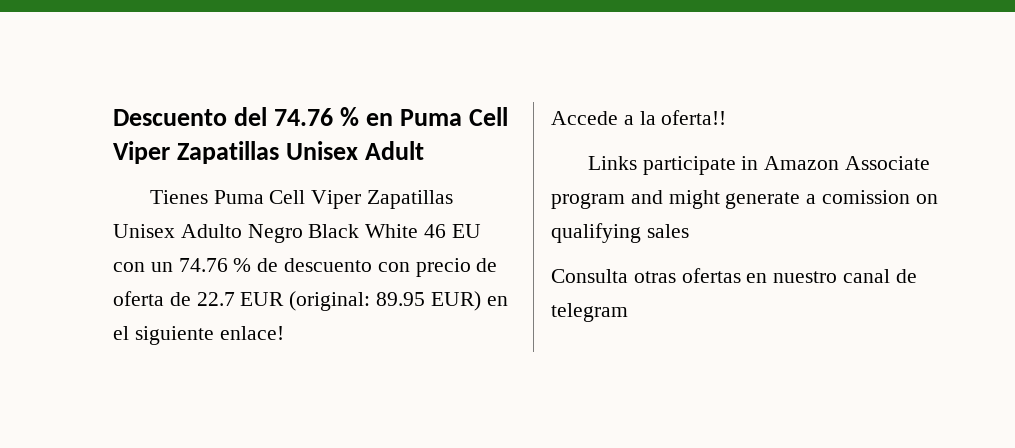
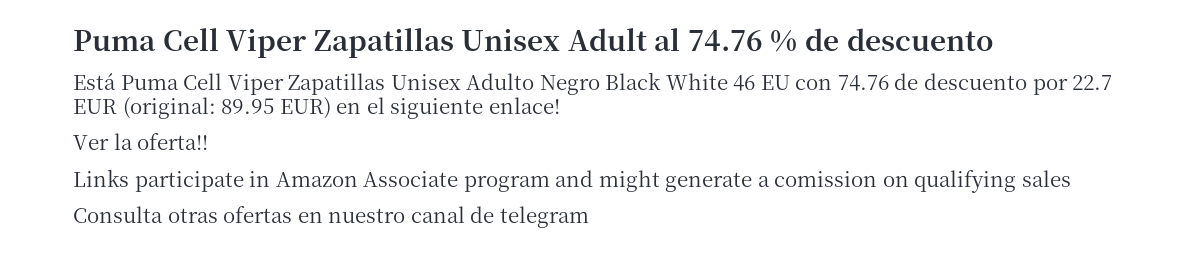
- Descuento del 74.76 % en Puma Cell Viper Zapatillas Unisex Adult
- Tienes Puma Cell Viper Zapatillas Unisex Adulto Negro Black White 46 EU con un 74.76 % de descuento con precio de oferta de 22.7 EUR (original: 89.95 EUR) en el siguiente enlace!
+ Puma Cell Viper Zapatillas Unisex Adult al 74.76 % de descuento
+ Está Puma Cell Viper Zapatillas Unisex Adulto Negro Black White 46 EU con 74.76 de descuento por 22.7 EUR (original: 89.95 EUR) en el siguiente enlace!
- Accede a la oferta!!
+ Ver la oferta!!

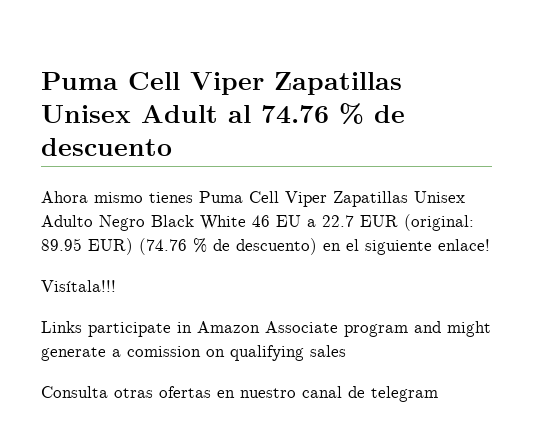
- Está Puma Cell Viper Zapatillas Unisex Adulto Negro Black White 46 EU con 74.76 de descuento por 22.7 EUR (original: 89.95 EUR) en el siguiente enlace!
+ Ahora mismo tienes Puma Cell Viper Zapatillas Unisex Adulto Negro Black White 46 EU a 22.7 EUR (original: 89.95 EUR) (74.76 % de descuento) en el siguiente enlace!
- Ver la oferta!!
+ Visítala!!!

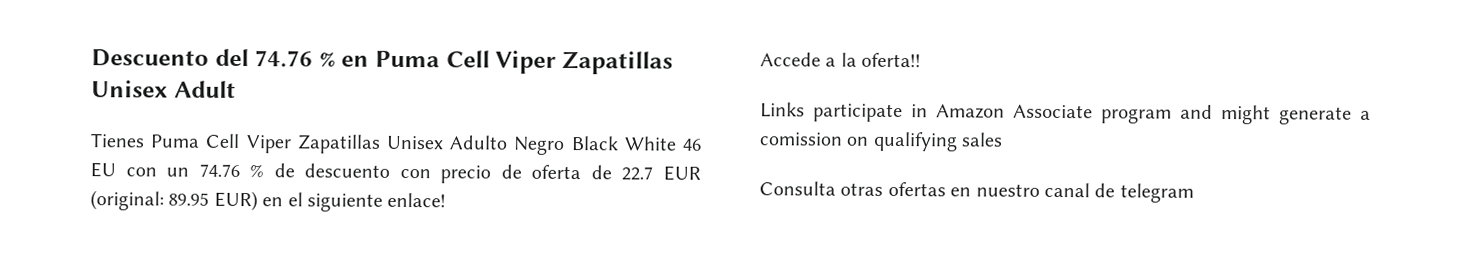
- Puma Cell Viper Zapatillas Unisex Adult al 74.76 % de descuento
- Ahora mismo tienes Puma Cell Viper Zapatillas Unisex Adulto Negro Black White 46 EU a 22.7 EUR (original: 89.95 EUR) (74.76 % de descuento) en el siguiente enlace!
+ Descuento del 74.76 % en Puma Cell Viper Zapatillas Unisex Adult
+ Tienes Puma Cell Viper Zapatillas Unisex Adulto Negro Black White 46 EU con un 74.76 % de descuento con precio de oferta de 22.7 EUR (original: 89.95 EUR) en el siguiente enlace!
- Visítala!!!
+ Accede a la oferta!!

